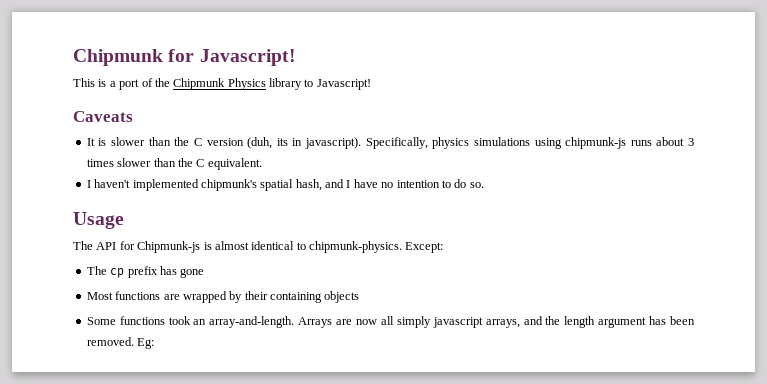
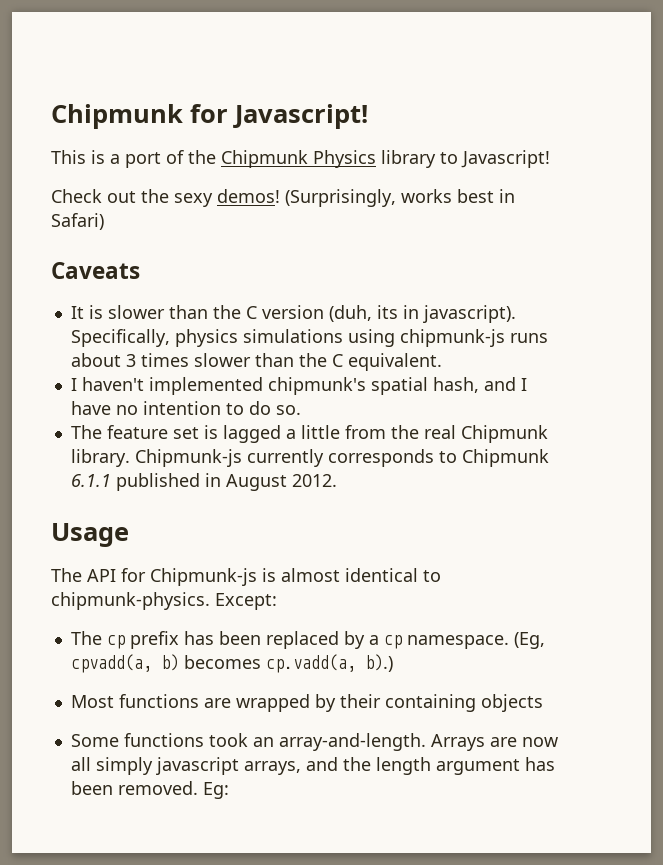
+ Check out the sexy demos! (Surprisingly, works best in Safari)
+ The feature set is lagged a little from the real Chipmunk library. Chipmunk-js currently corresponds to Chipmunk 6.1.1 published in August 2012.
- The cp prefix has gone
+ The cp prefix has been replaced by a cp namespace. (Eg, cpvadd(a, b) becomes cp.vadd(a, b).)

